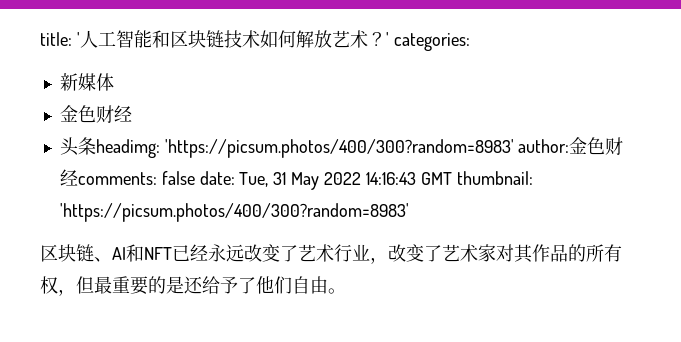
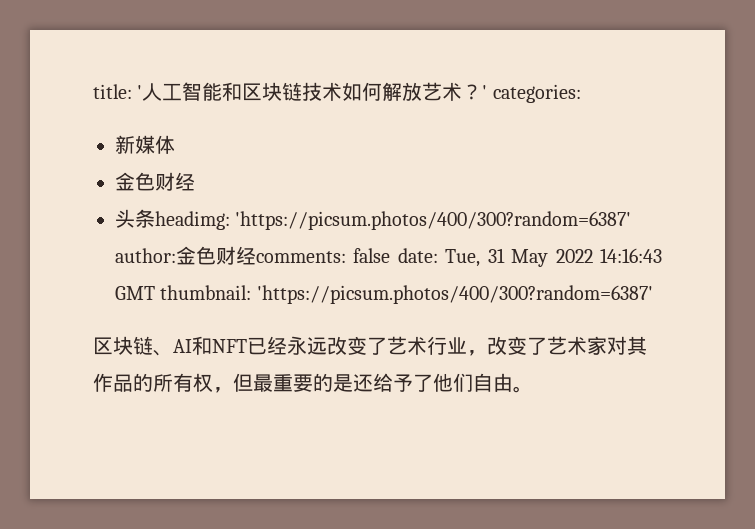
- 头条headimg: 'https://picsum.photos/400/300?random=8983' author:金色财经comments: false date: Tue, 31 May 2022 14:16:43 GMT thumbnail: 'https://picsum.photos/400/300?random=8983'
+ 头条headimg: 'https://picsum.photos/400/300?random=6387' author:金色财经comments: false date: Tue, 31 May 2022 14:16:43 GMT thumbnail: 'https://picsum.photos/400/300?random=6387'

